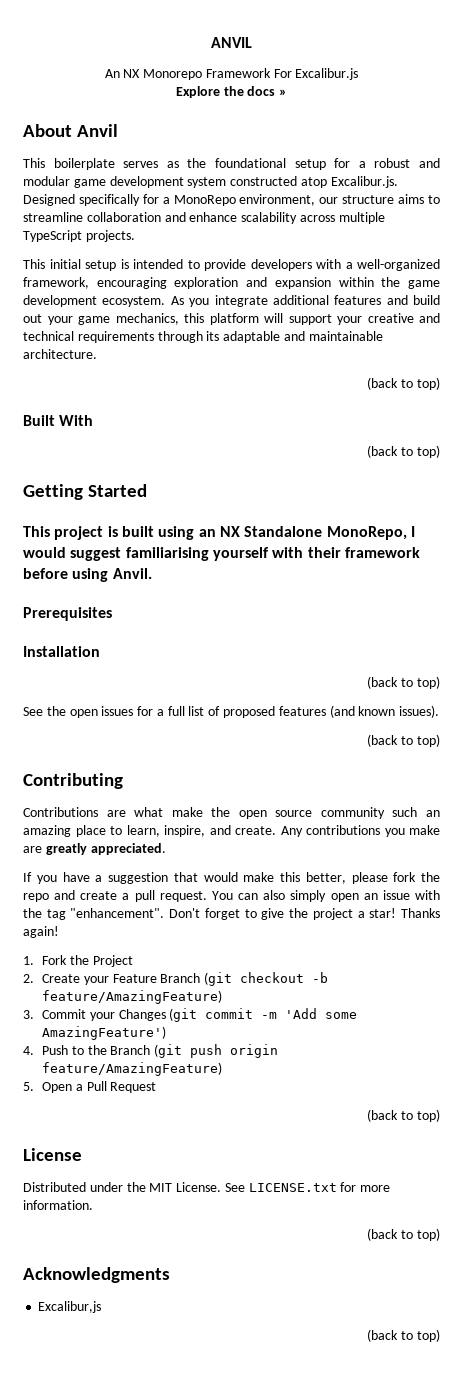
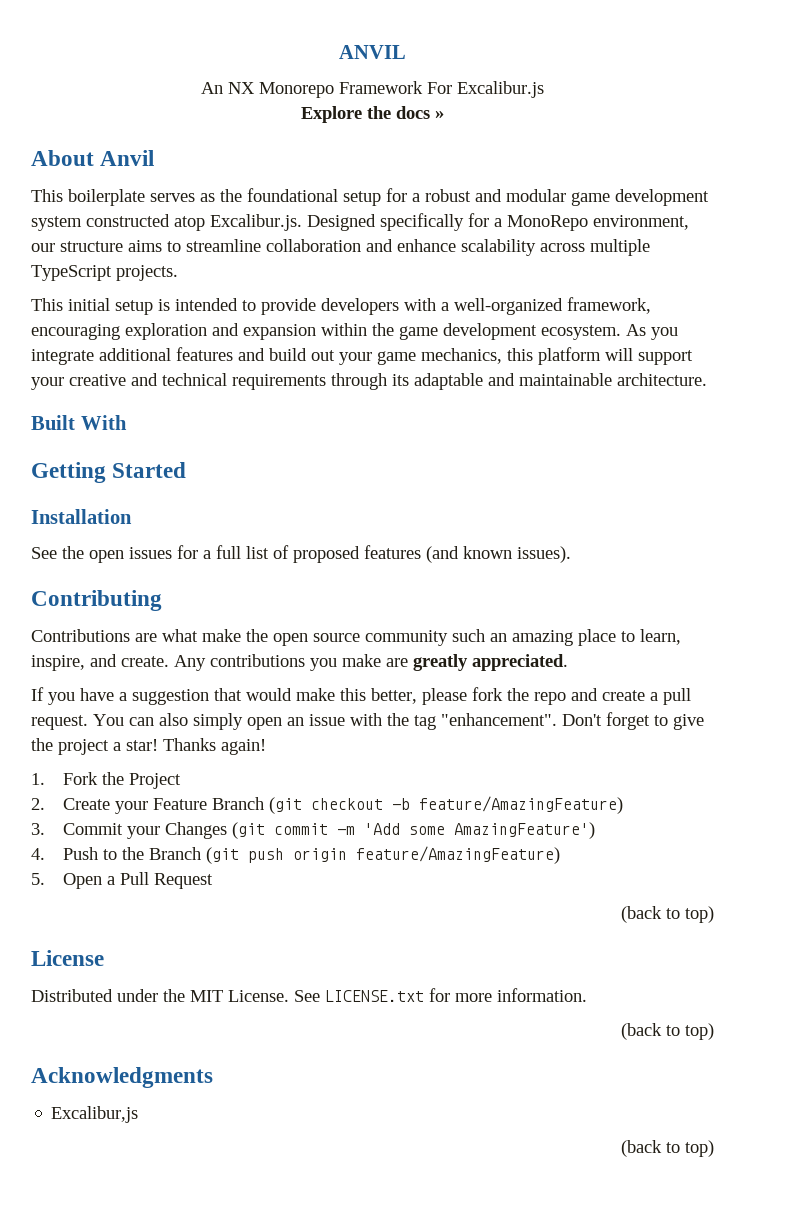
  As you integrate additional features and build out your game mechanics, this platform will support your creative and technical requirements through its adaptable and maintainable architecture.
- (back to top)
  Built With
- (back to top)
- This project is built using an NX Standalone MonoRepo, I would suggest familiarising yourself with their framework before using Anvil.
- Prerequisites
  Installation
- (back to top)
  See the open issues for a full list of proposed features (and known issues).
- (back to top)

